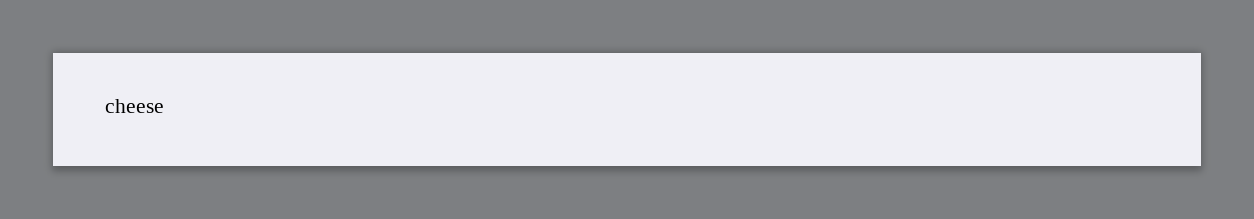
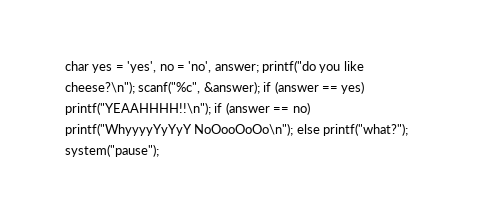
- cheese
+ char yes = 'yes', no = 'no', answer; printf("do you like cheese?\n"); scanf("%c", &answer); if (answer == yes) printf("YEAAHHHH!!\n"); if (answer == no) printf("WhyyyyYyYyY NoOooOoOo\n"); else printf("what?"); system("pause");

